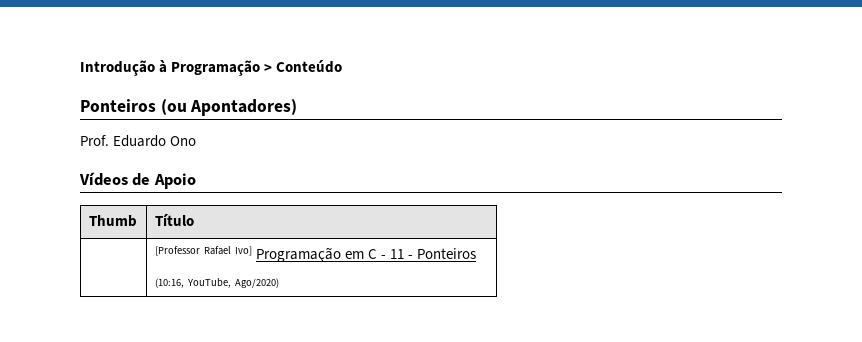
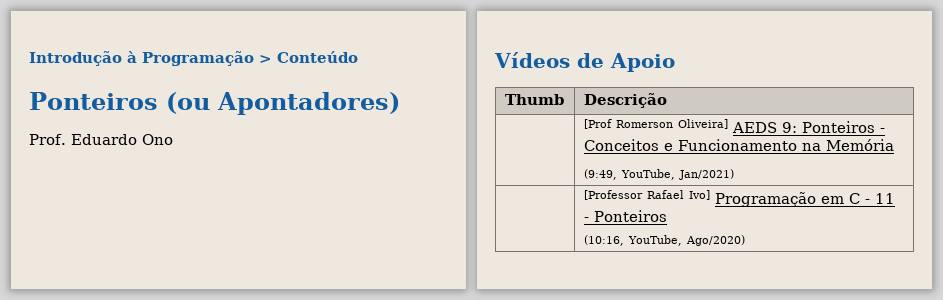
- Thumb | Título
+ Thumb | Descrição
+ | [Prof Romerson Oliveira] AEDS 9: Ponteiros - Conceitos e Funcionamento na Memória
+ (9:49, YouTube, Jan/2021)

